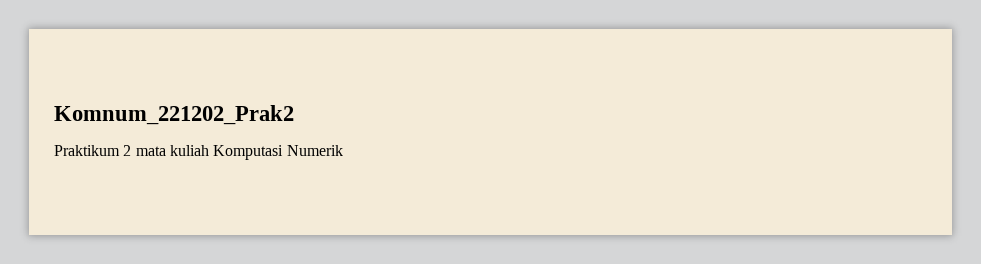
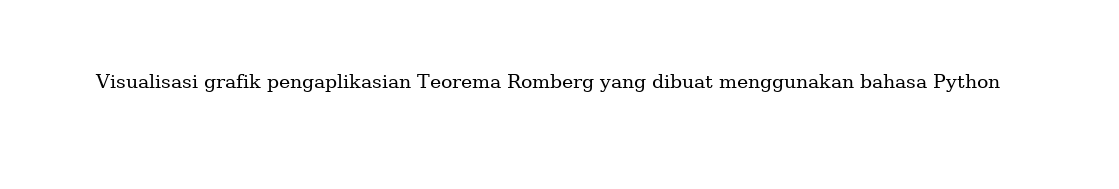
- Komnum_221202_Prak2
- Praktikum 2 mata kuliah Komputasi Numerik
+ Visualisasi grafik pengaplikasian Teorema Romberg yang dibuat menggunakan bahasa Python

